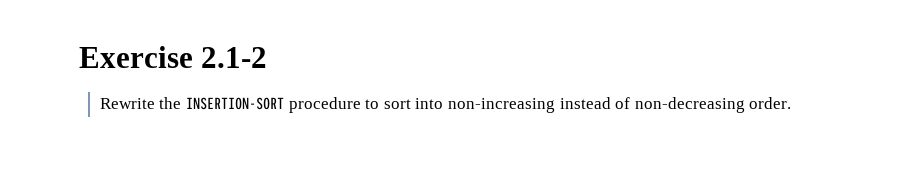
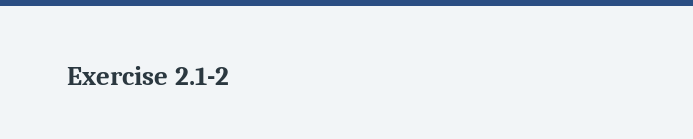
- Rewrite the INSERTION-SORT procedure to sort into non-increasing instead of non-decreasing order.

